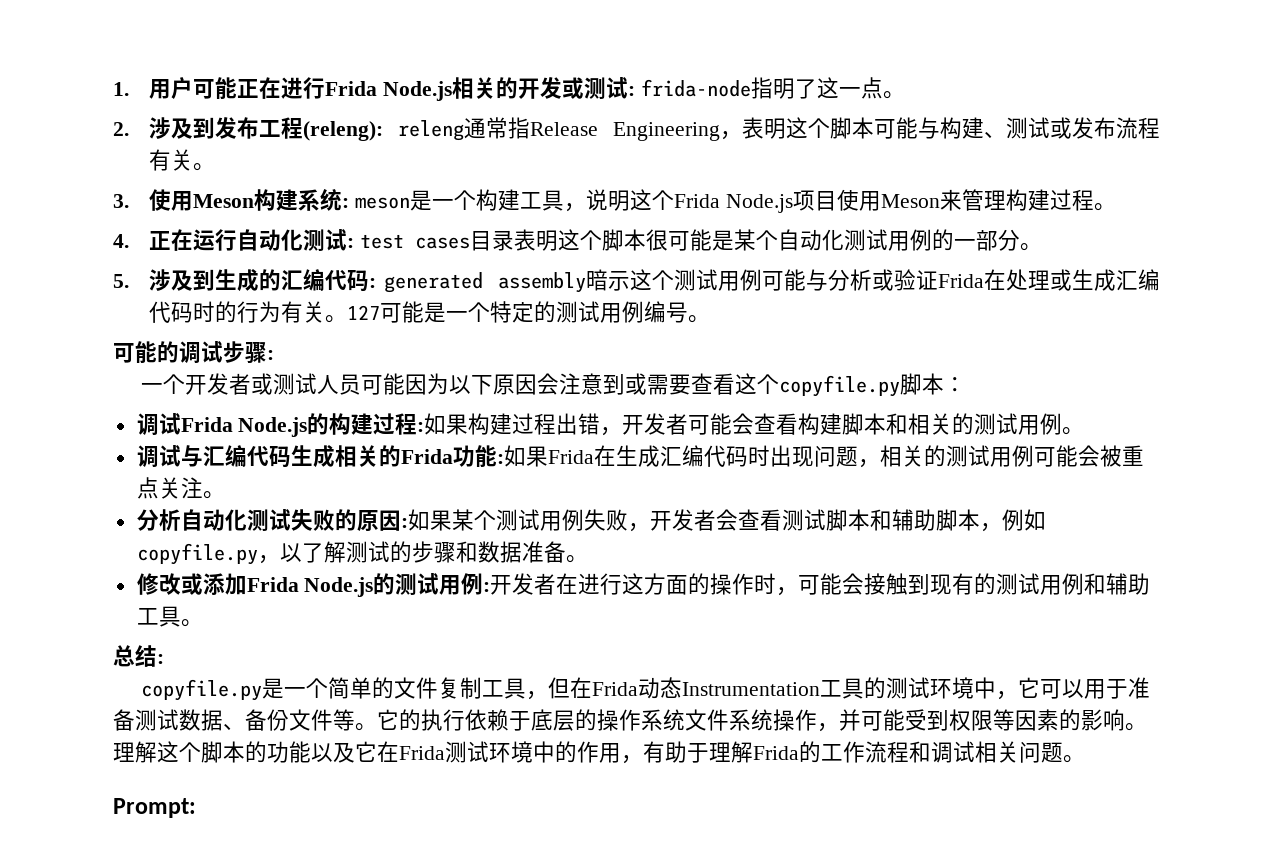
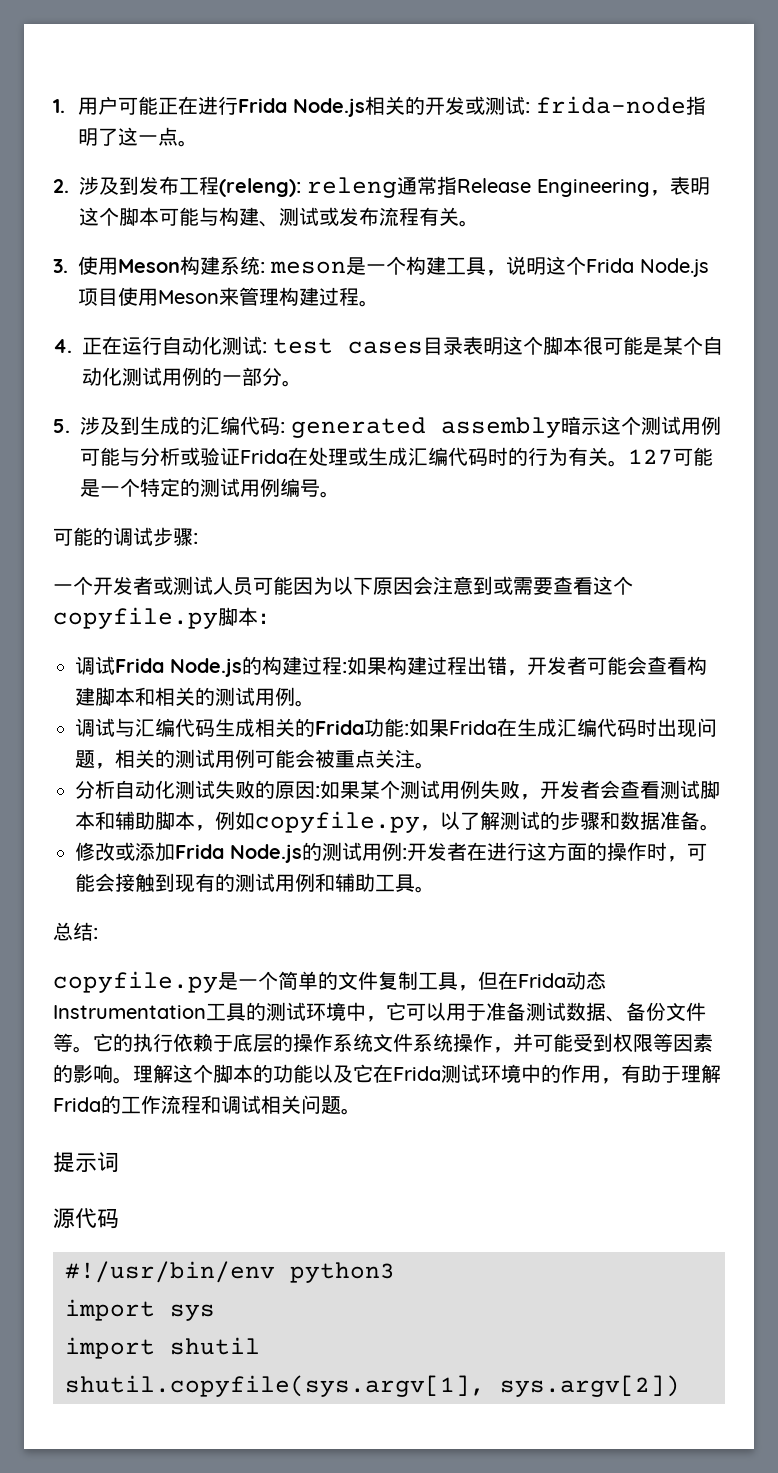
- Prompt:
+ 提示词
+ 源代码
+ #!/usr/bin/env python3
+ import sys
+ import shutil
+ shutil.copyfile(sys.argv[1], sys.argv[2])

